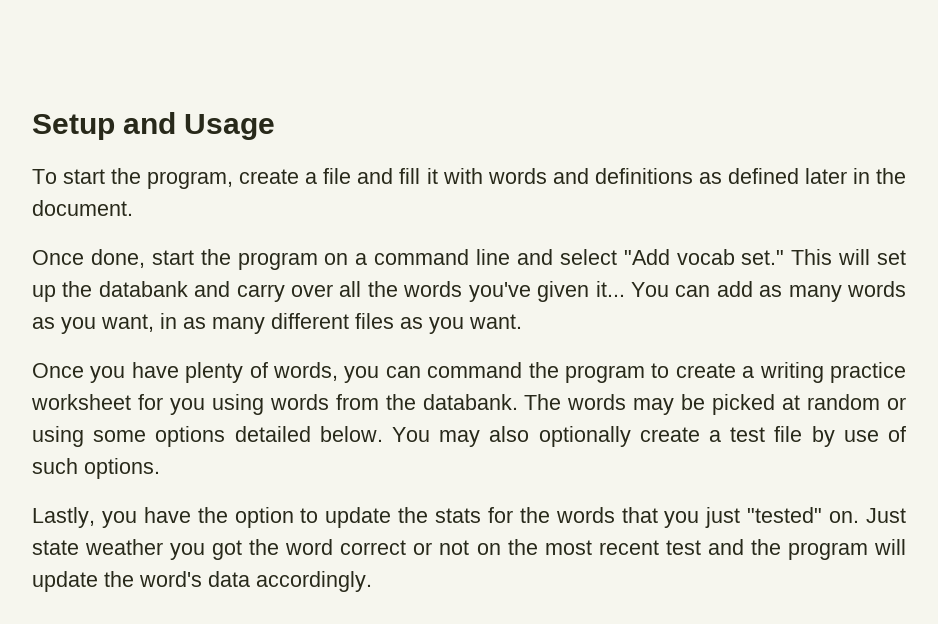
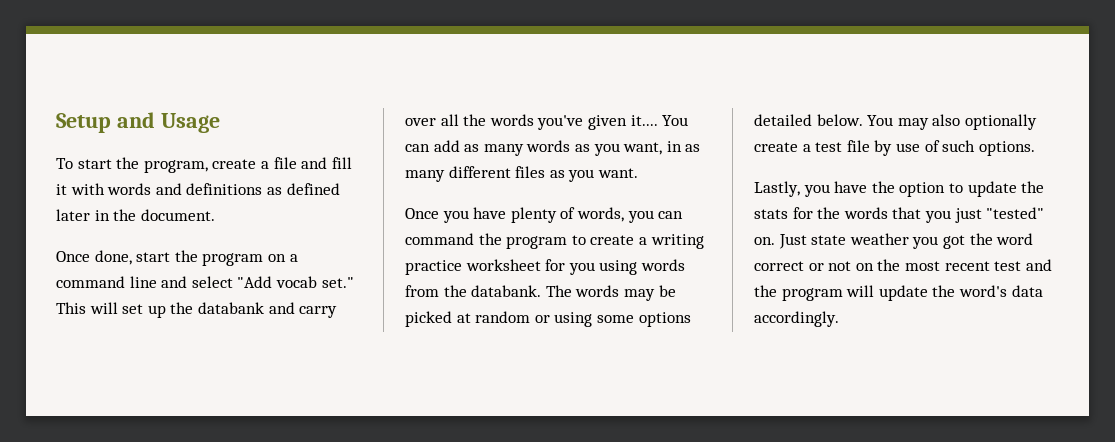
- This will set up the databank and carry over all the words you've given it...
+ This will set up the databank and carry over all the words you've given it....

